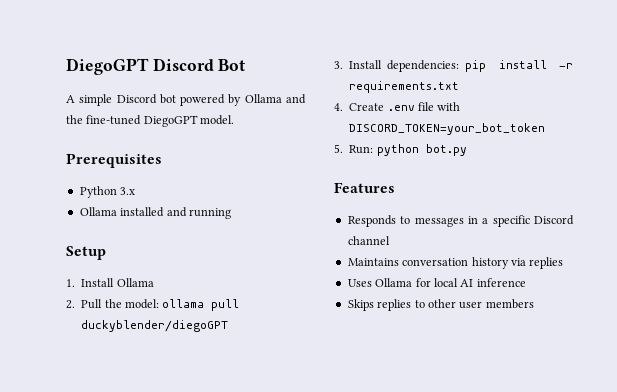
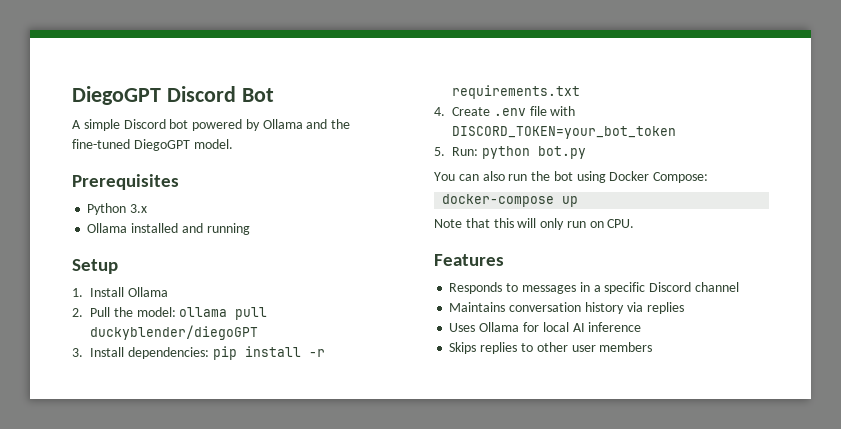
+ You can also run the bot using Docker Compose:
+ docker-compose up
+ Note that this will only run on CPU.

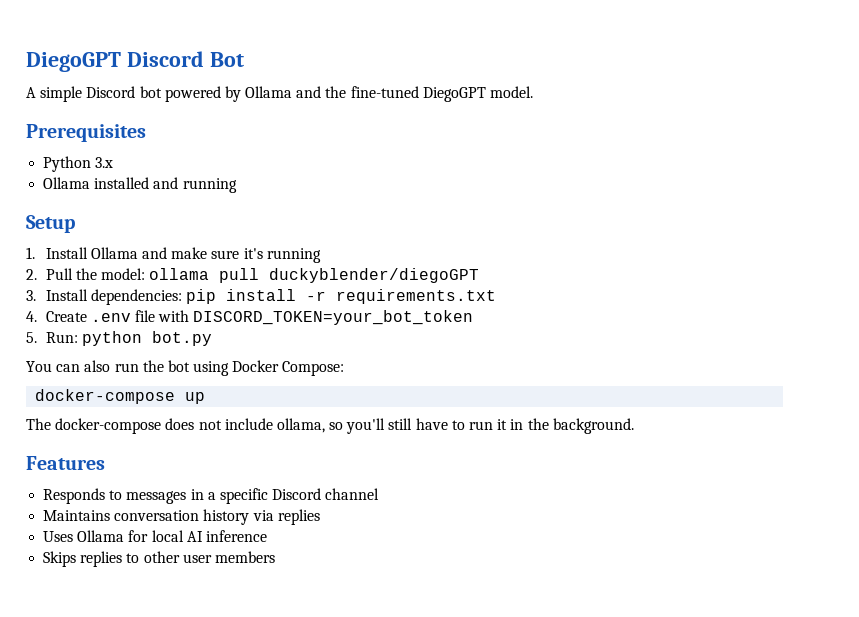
- 1. Install Ollama
+ 1. Install Ollama and make sure it's running
- Note that this will only run on CPU.
+ The docker-compose does not include ollama, so you'll still have to run it in the background.

